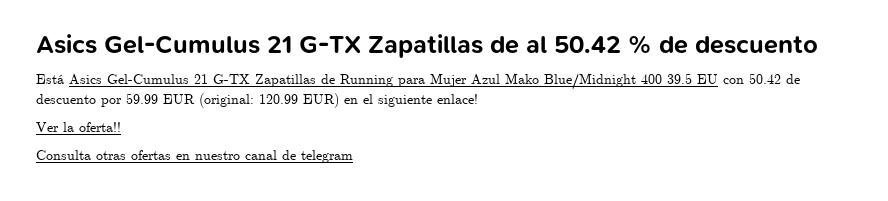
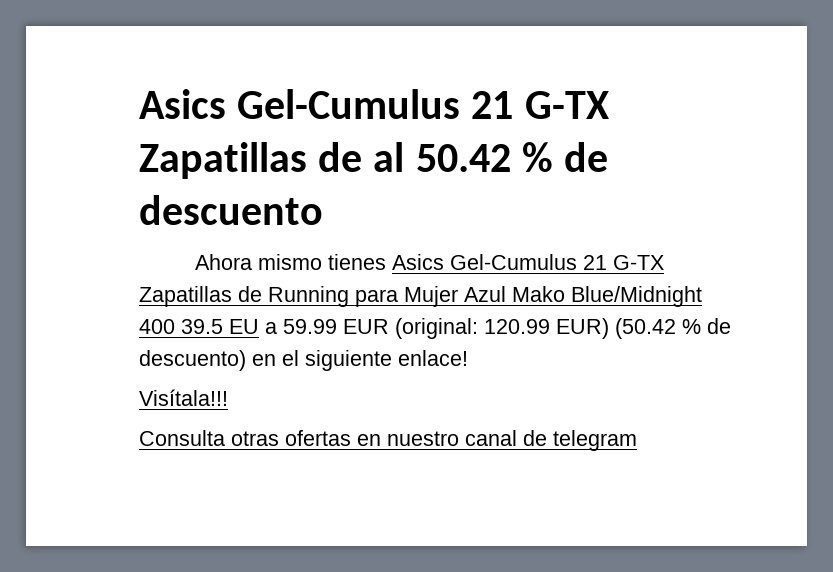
- Está Asics Gel-Cumulus 21 G-TX Zapatillas de Running para Mujer Azul Mako Blue/Midnight 400 39.5 EU con 50.42 de descuento por 59.99 EUR (original: 120.99 EUR) en el siguiente enlace!
+ Ahora mismo tienes Asics Gel-Cumulus 21 G-TX Zapatillas de Running para Mujer Azul Mako Blue/Midnight 400 39.5 EU a 59.99 EUR (original: 120.99 EUR) (50.42 % de descuento) en el siguiente enlace!
- Ver la oferta!!
+ Visítala!!!

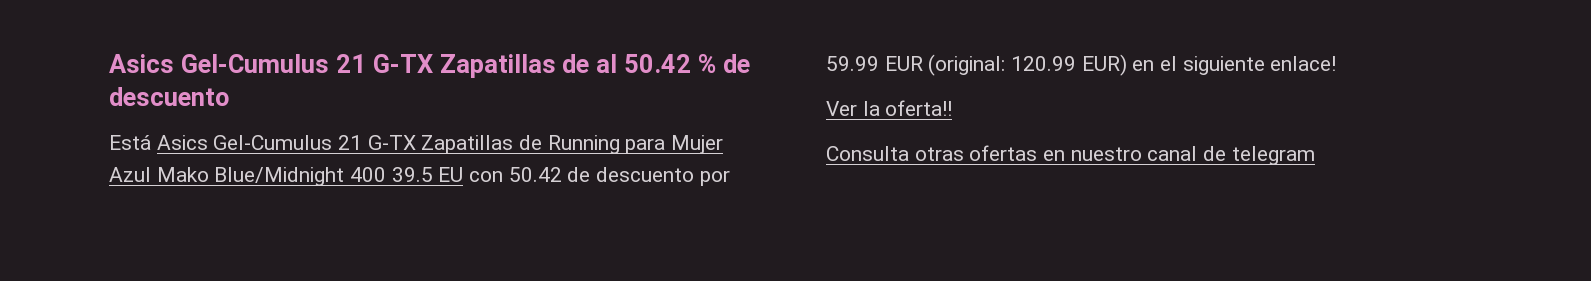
- Ahora mismo tienes Asics Gel-Cumulus 21 G-TX Zapatillas de Running para Mujer Azul Mako Blue/Midnight 400 39.5 EU a 59.99 EUR (original: 120.99 EUR) (50.42 % de descuento) en el siguiente enlace!
+ Está Asics Gel-Cumulus 21 G-TX Zapatillas de Running para Mujer Azul Mako Blue/Midnight 400 39.5 EU con 50.42 de descuento por 59.99 EUR (original: 120.99 EUR) en el siguiente enlace!
- Visítala!!!
+ Ver la oferta!!

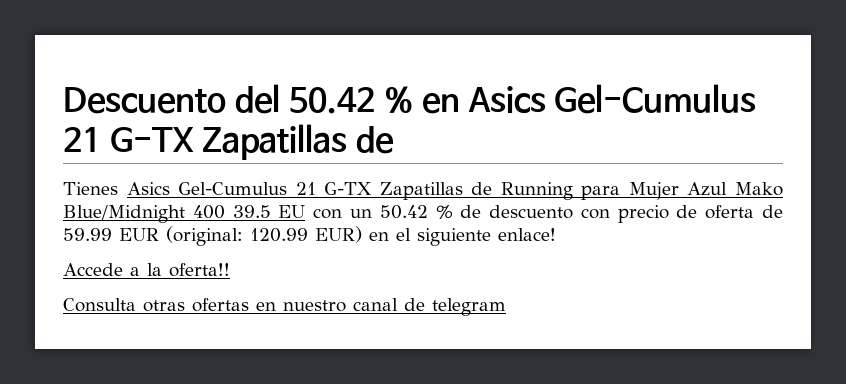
- Asics Gel-Cumulus 21 G-TX Zapatillas de al 50.42 % de descuento
- Está Asics Gel-Cumulus 21 G-TX Zapatillas de Running para Mujer Azul Mako Blue/Midnight 400 39.5 EU con 50.42 de descuento por 59.99 EUR (original: 120.99 EUR) en el siguiente enlace!
+ Descuento del 50.42 % en Asics Gel-Cumulus 21 G-TX Zapatillas de
+ Tienes Asics Gel-Cumulus 21 G-TX Zapatillas de Running para Mujer Azul Mako Blue/Midnight 400 39.5 EU con un 50.42 % de descuento con precio de oferta de 59.99 EUR (original: 120.99 EUR) en el siguiente enlace!
- Ver la oferta!!
+ Accede a la oferta!!

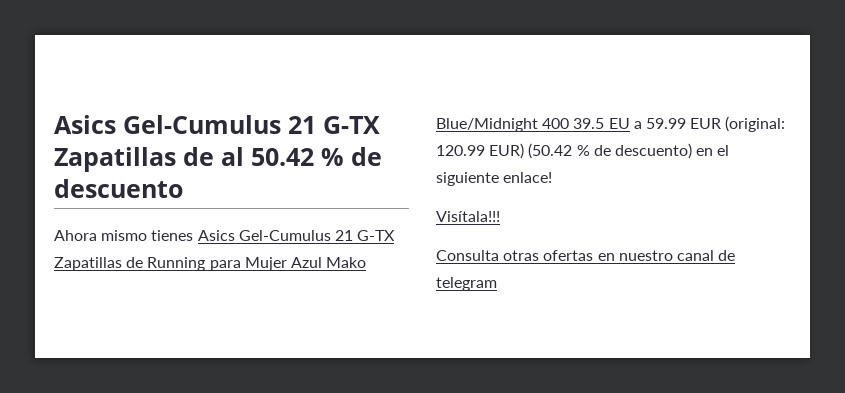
- Descuento del 50.42 % en Asics Gel-Cumulus 21 G-TX Zapatillas de
- Tienes Asics Gel-Cumulus 21 G-TX Zapatillas de Running para Mujer Azul Mako Blue/Midnight 400 39.5 EU con un 50.42 % de descuento con precio de oferta de 59.99 EUR (original: 120.99 EUR) en el siguiente enlace!
+ Asics Gel-Cumulus 21 G-TX Zapatillas de al 50.42 % de descuento
+ Ahora mismo tienes Asics Gel-Cumulus 21 G-TX Zapatillas de Running para Mujer Azul Mako Blue/Midnight 400 39.5 EU a 59.99 EUR (original: 120.99 EUR) (50.42 % de descuento) en el siguiente enlace!
- Accede a la oferta!!
+ Visítala!!!

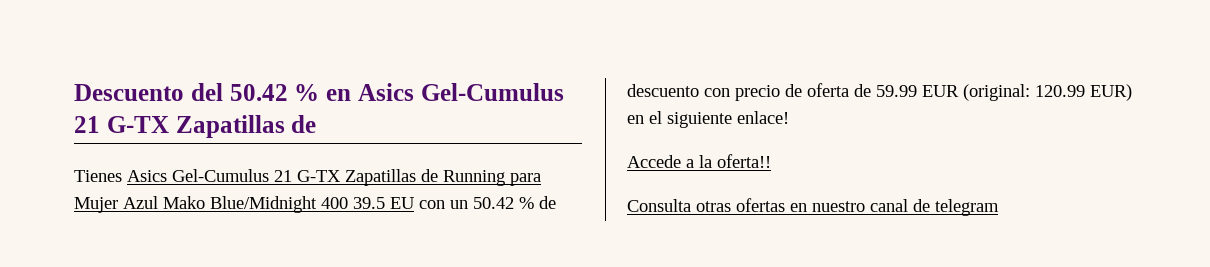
- Asics Gel-Cumulus 21 G-TX Zapatillas de al 50.42 % de descuento
- Ahora mismo tienes Asics Gel-Cumulus 21 G-TX Zapatillas de Running para Mujer Azul Mako Blue/Midnight 400 39.5 EU a 59.99 EUR (original: 120.99 EUR) (50.42 % de descuento) en el siguiente enlace!
+ Descuento del 50.42 % en Asics Gel-Cumulus 21 G-TX Zapatillas de
+ Tienes Asics Gel-Cumulus 21 G-TX Zapatillas de Running para Mujer Azul Mako Blue/Midnight 400 39.5 EU con un 50.42 % de descuento con precio de oferta de 59.99 EUR (original: 120.99 EUR) en el siguiente enlace!
- Visítala!!!
+ Accede a la oferta!!

